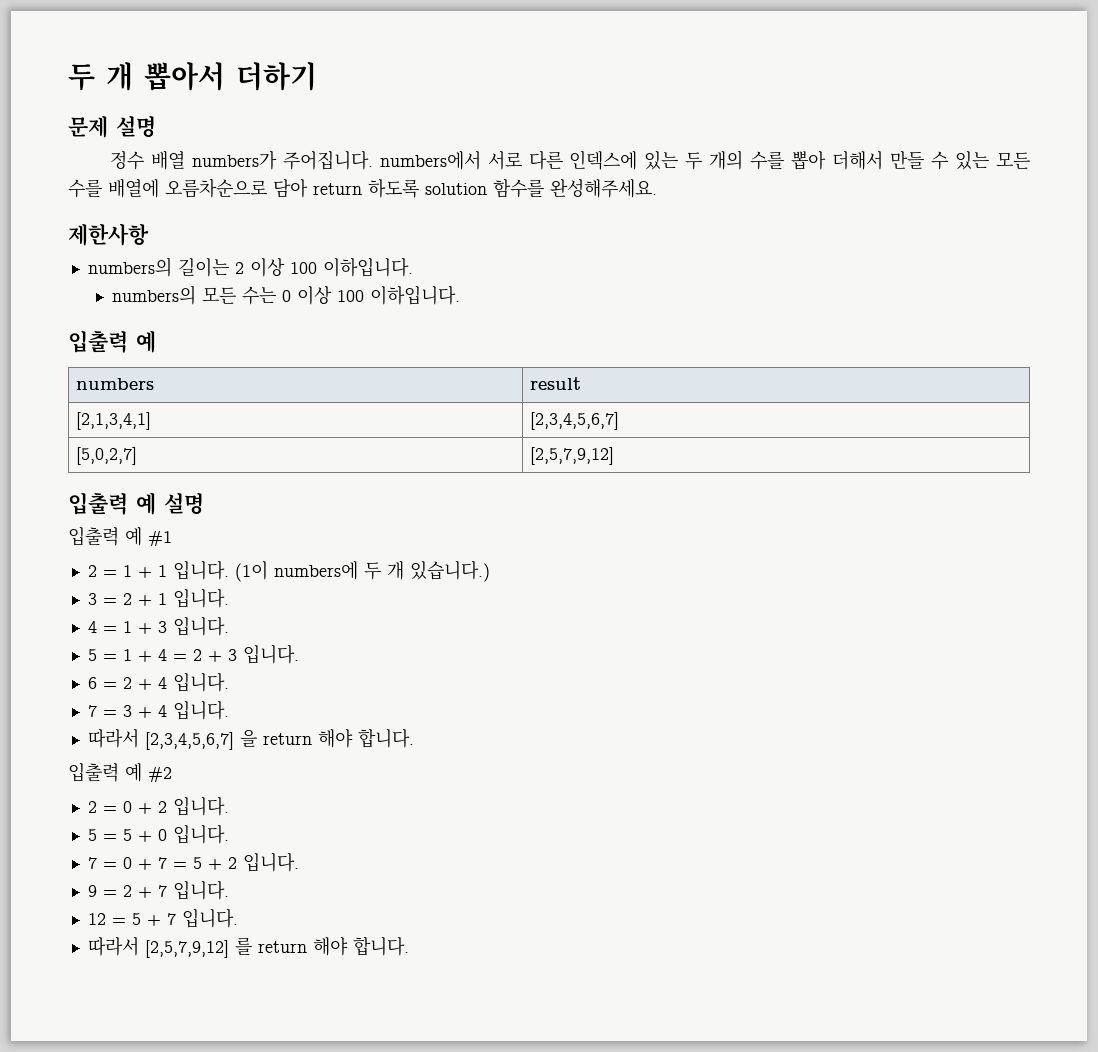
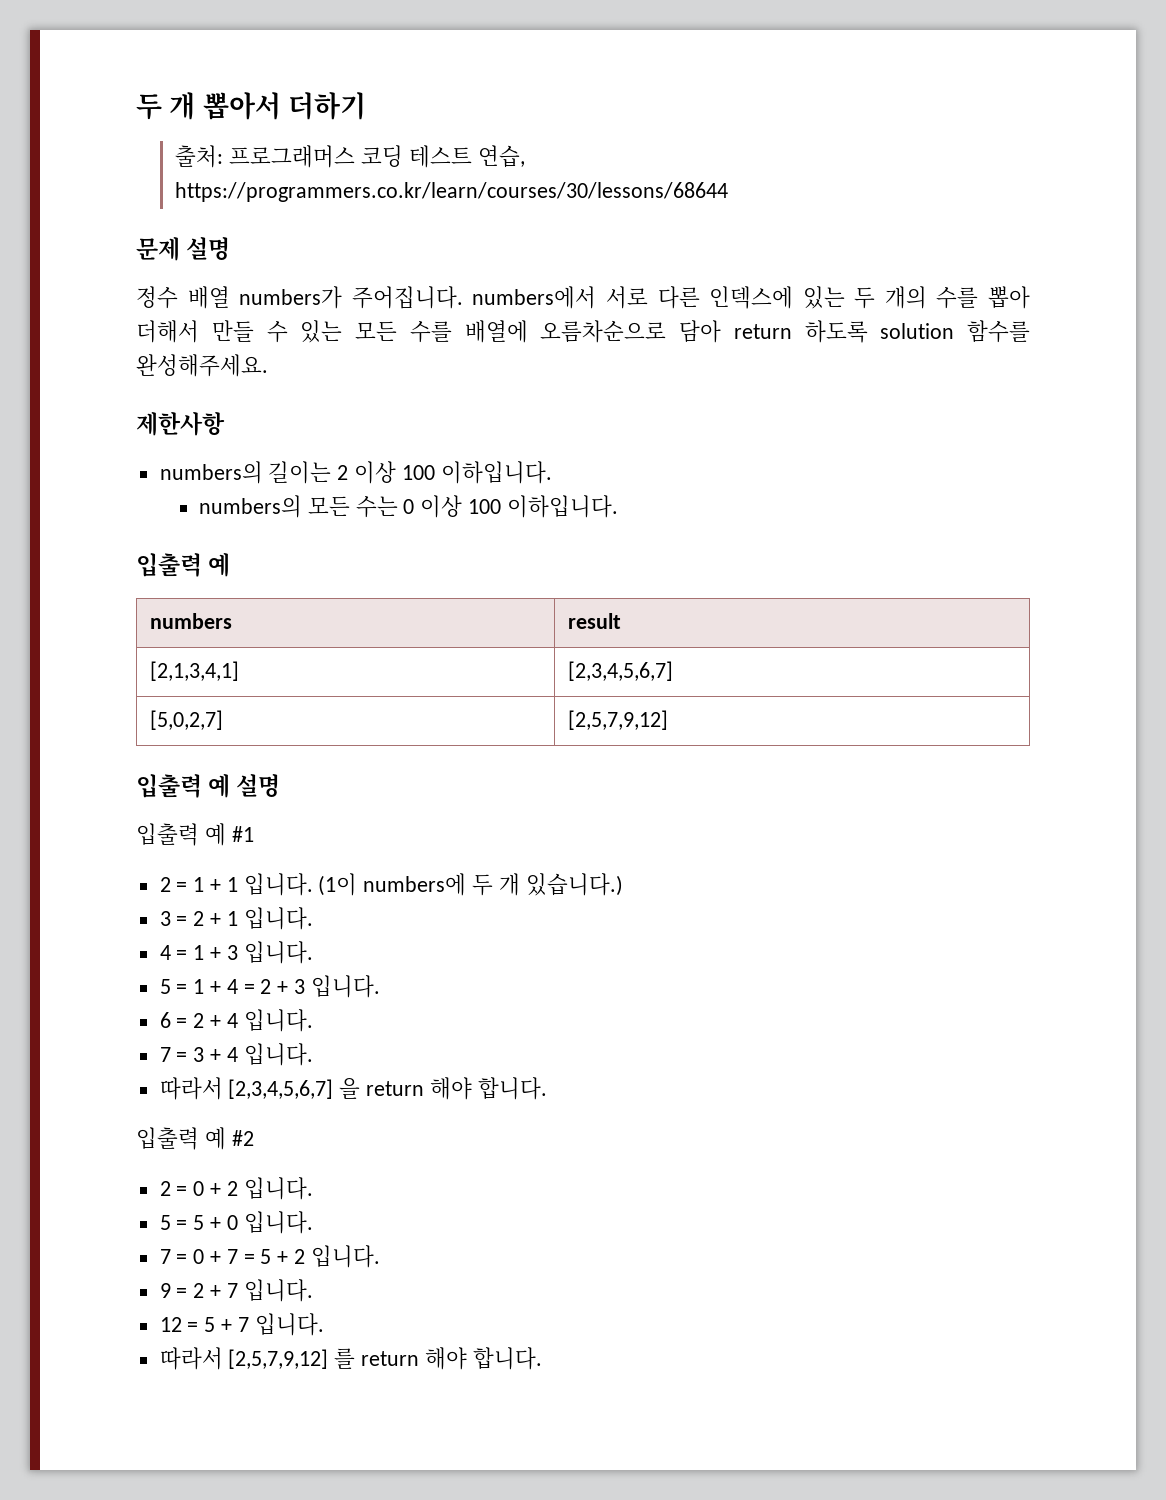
+ 출처: 프로그래머스 코딩 테스트 연습, https://programmers.co.kr/learn/courses/30/lessons/68644

